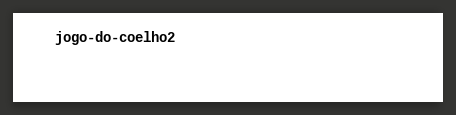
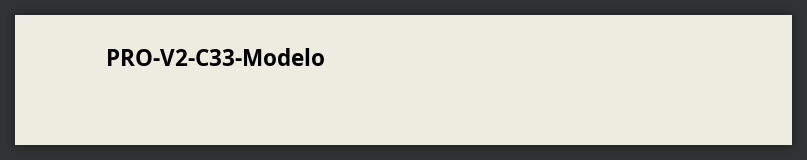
- jogo-do-coelho2
+ PRO-V2-C33-Modelo

